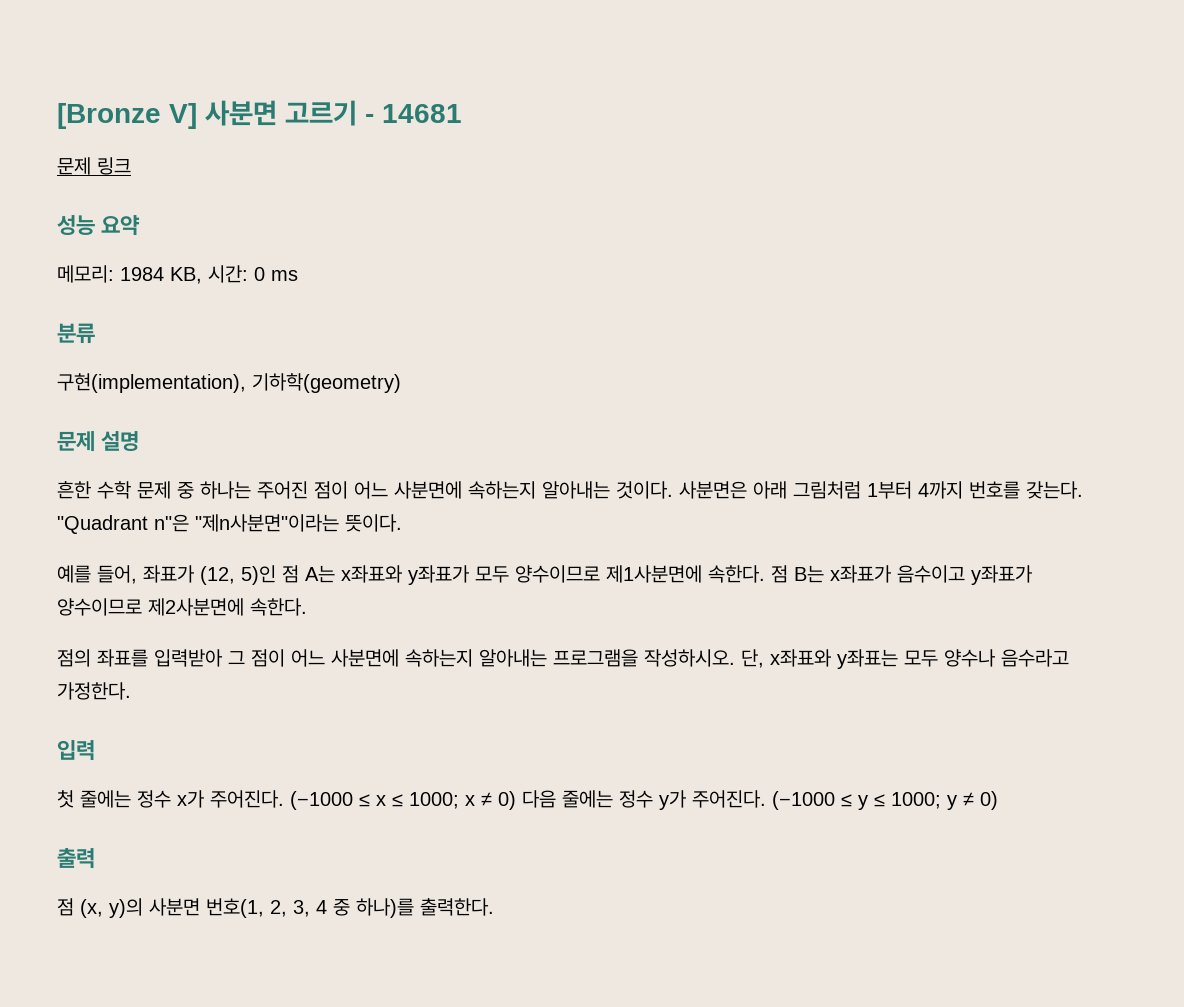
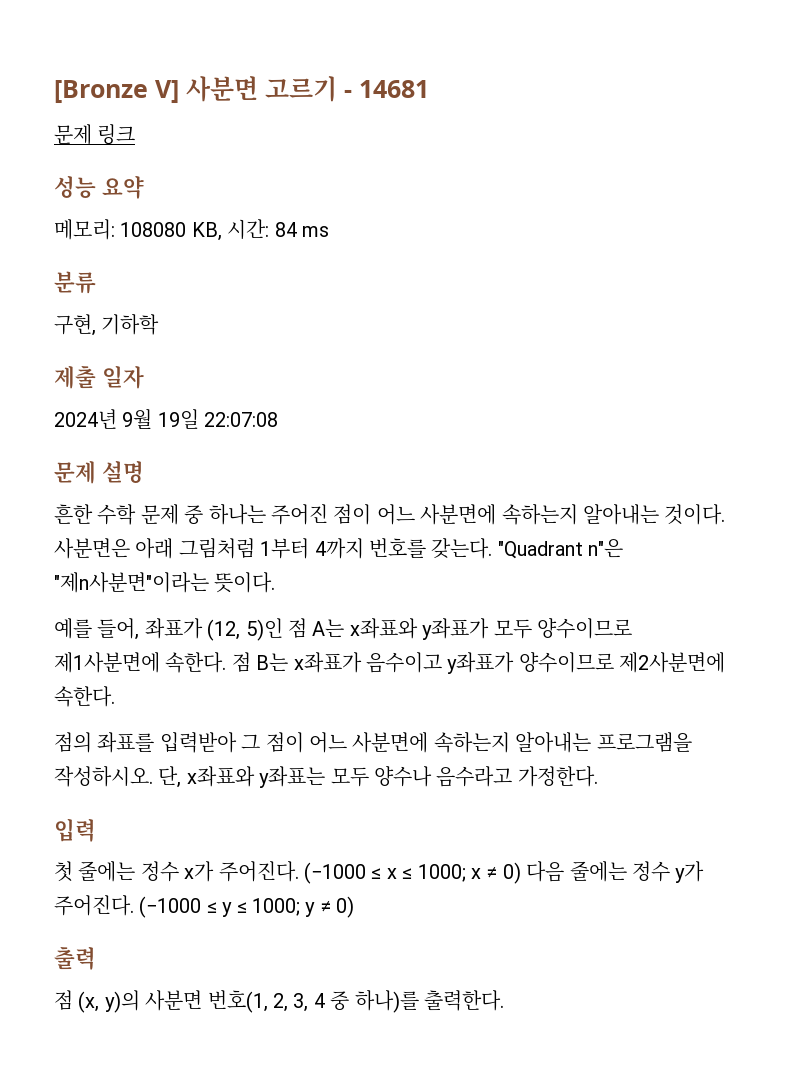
- 메모리: 1984 KB, 시간: 0 ms
+ 메모리: 108080 KB, 시간: 84 ms
- 구현(implementation), 기하학(geometry)
+ 구현, 기하학
+ 제출 일자
+ 2024년 9월 19일 22:07:08

